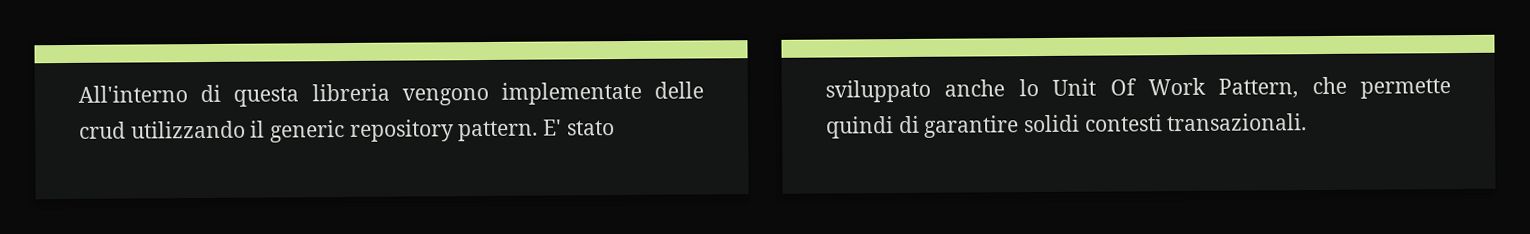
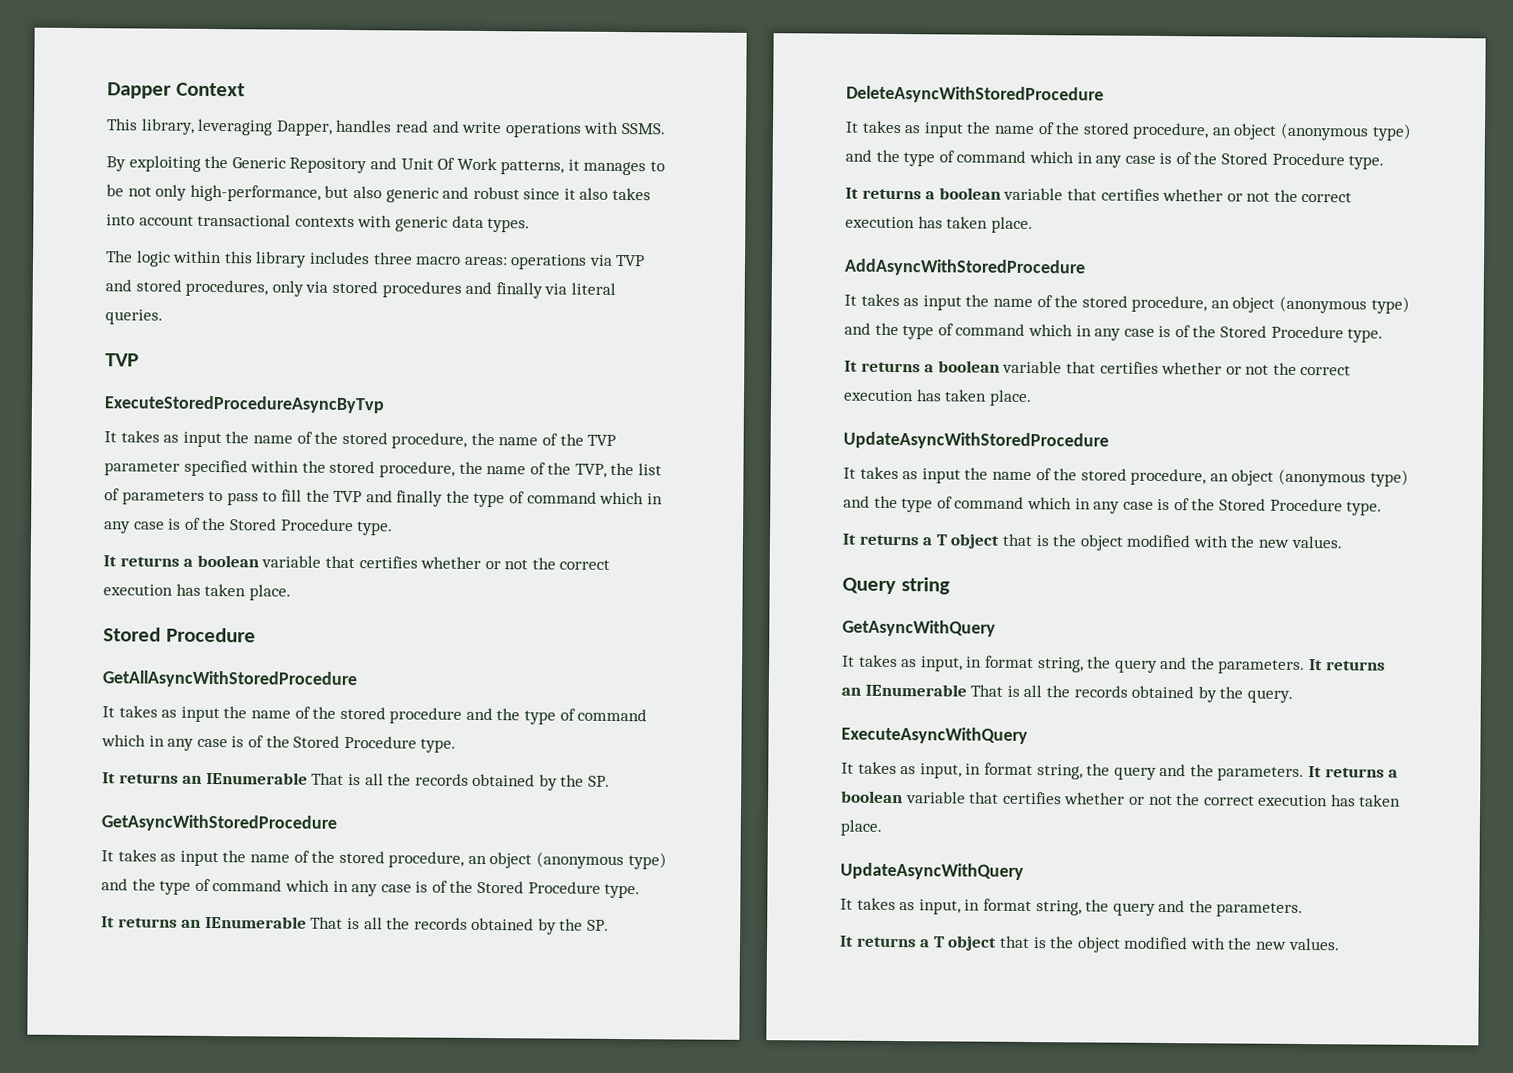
- All'interno di questa libreria vengono implementate delle crud utilizzando il generic repository pattern. E' stato sviluppato anche lo Unit Of Work Pattern, che permette quindi di garantire solidi contesti transazionali.
+ Dapper Context
+ This library, leveraging Dapper, handles read and write operations with SSMS.
+ By exploiting the Generic Repository and Unit Of Work patterns, it manages to be not only high-performance, but also generic and robust since it also takes into account transactional contexts with generic data types.
+ The logic within this library includes three macro areas: operations via TVP and stored procedures, only via stored procedures and finally via literal queries.
+ TVP
+ ExecuteStoredProcedureAsyncByTvp
+ It takes as input the name of the stored procedure, the name of the TVP parameter specified within the stored procedure, the name of the TVP, the list of parameters to pass to fill the TVP and finally the type of command which in any case is of the Stored Procedure type.
+ It returns a boolean variable that certifies whether or not the correct execution has taken place.
+ Stored Procedure
+ GetAllAsyncWithStoredProcedure
+ It takes as input the name of the stored procedure and the type of command which in any case is of the Stored Procedure type.
+ It returns an IEnumerable That is all the records obtained by the SP.
+ GetAsyncWithStoredProcedure
+ It takes as input the name of the stored procedure, an object (anonymous type) and the type of command which in any case is of the Stored Procedure type.
+ It returns an IEnumerable That is all the records obtained by the SP.
+ DeleteAsyncWithStoredProcedure
+ It takes as input the name of the stored procedure, an object (anonymous type) and the type of command which in any case is of the Stored Procedure type.
+ It returns a boolean variable that certifies whether or not the correct execution has taken place.
+ AddAsyncWithStoredProcedure
+ It takes as input the name of the stored procedure, an object (anonymous type) and the type of command which in any case is of the Stored Procedure type.
+ It returns a boolean variable that certifies whether or not the correct execution has taken place.
+ UpdateAsyncWithStoredProcedure
+ It takes as input the name of the stored procedure, an object (anonymous type) and the type of command which in any case is of the Stored Procedure type.
+ It returns a T object that is the object modified with the new values.
+ Query string
+ GetAsyncWithQuery
+ It takes as input, in format string, the query and the parameters. It returns an IEnumerable That is all the records obtained by the query.
+ ExecuteAsyncWithQuery
+ It takes as input, in format string, the query and the parameters. It returns a boolean variable that certifies whether or not the correct execution has taken place.
+ UpdateAsyncWithQuery
+ It takes as input, in format string, the query and the parameters.
+ It returns a T object that is the object modified with the new values.

